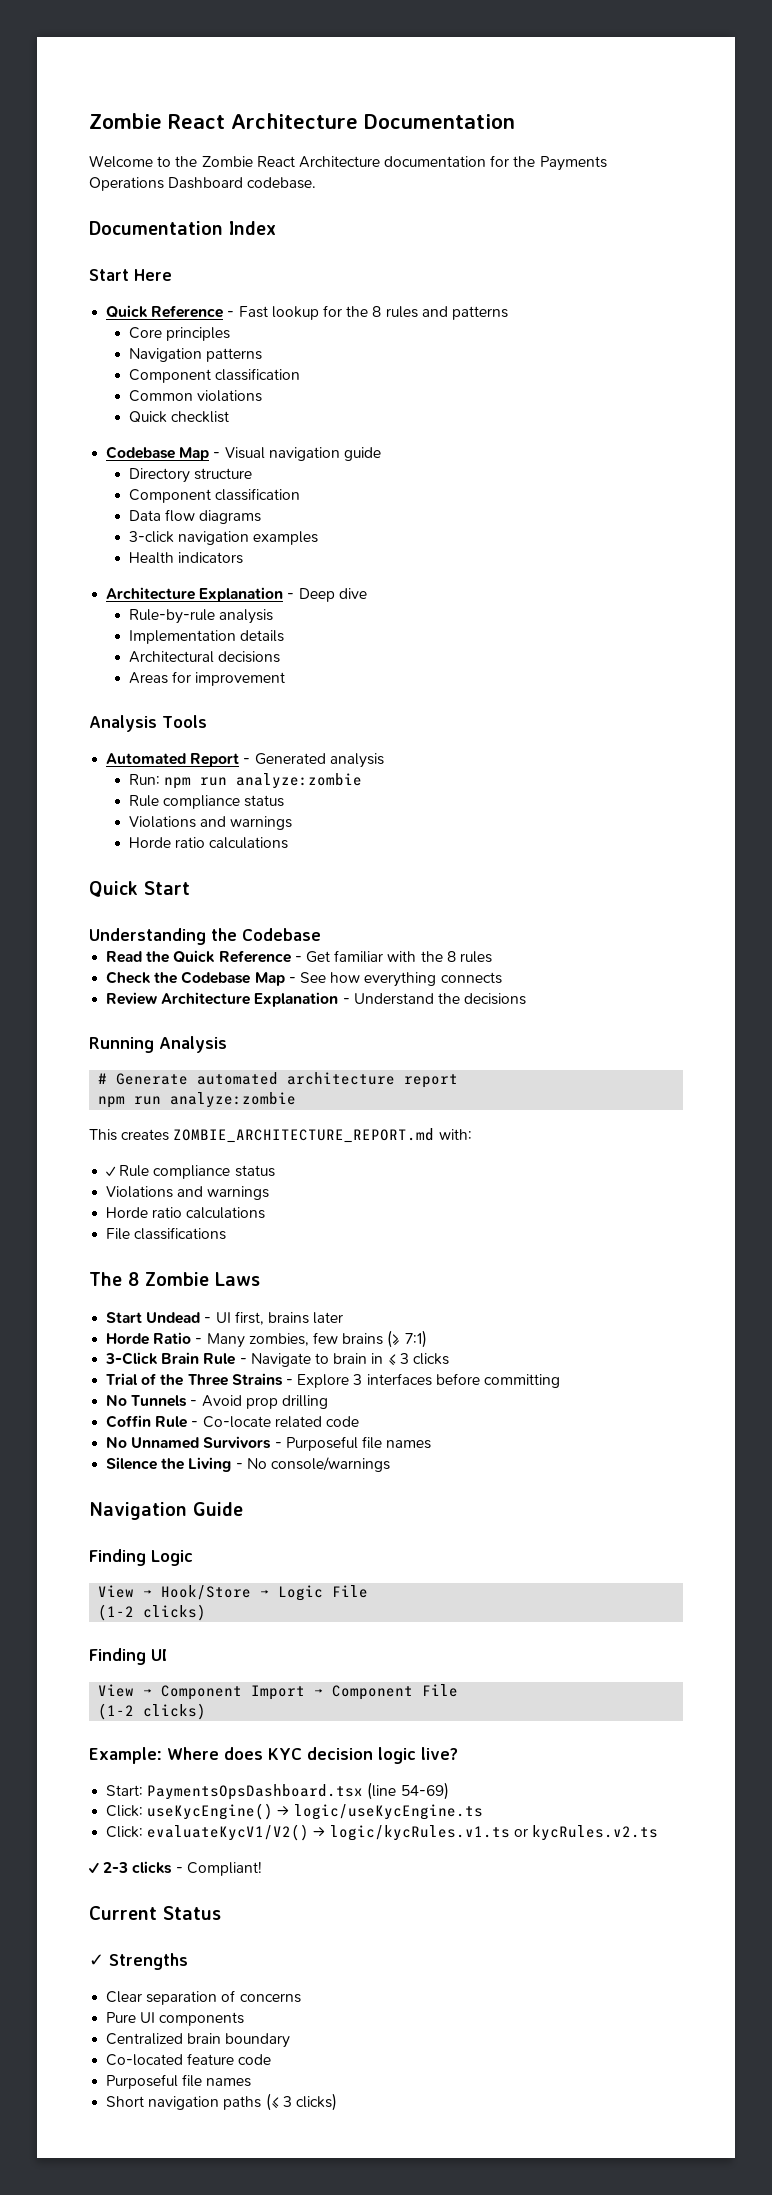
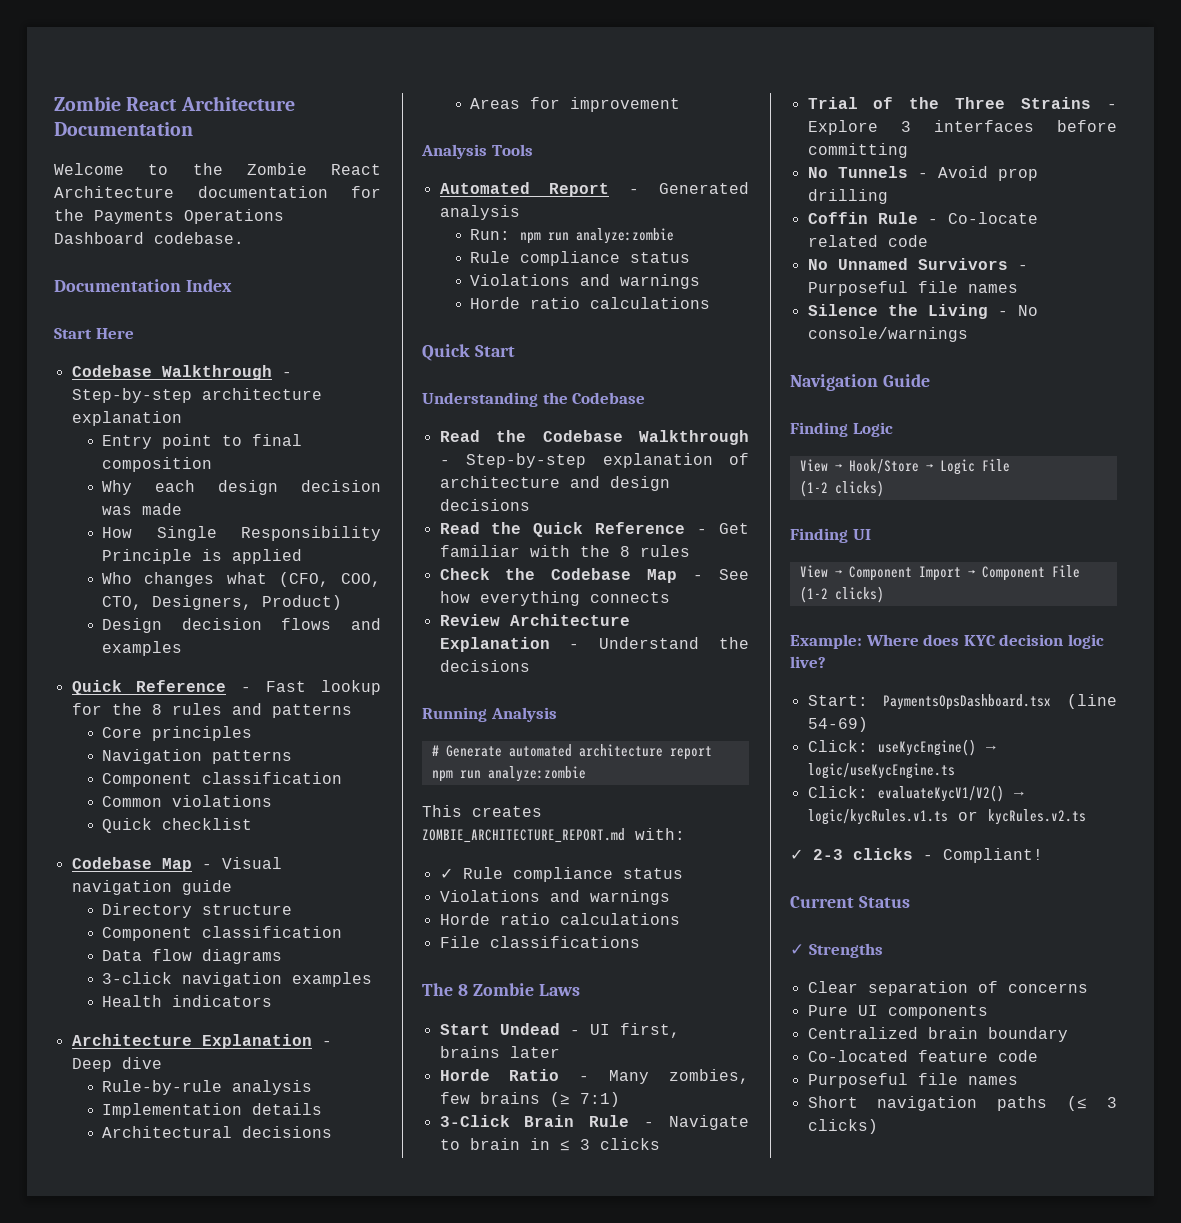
+ Codebase Walkthrough - Step-by-step architecture explanation
+ Entry point to final composition
+ Why each design decision was made
+ How Single Responsibility Principle is applied
+ Who changes what (CFO, COO, CTO, Designers, Product)
+ Design decision flows and examples
+ Read the Codebase Walkthrough - Step-by-step explanation of architecture and design decisions

